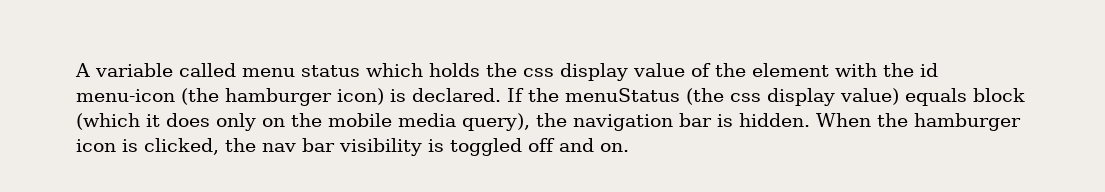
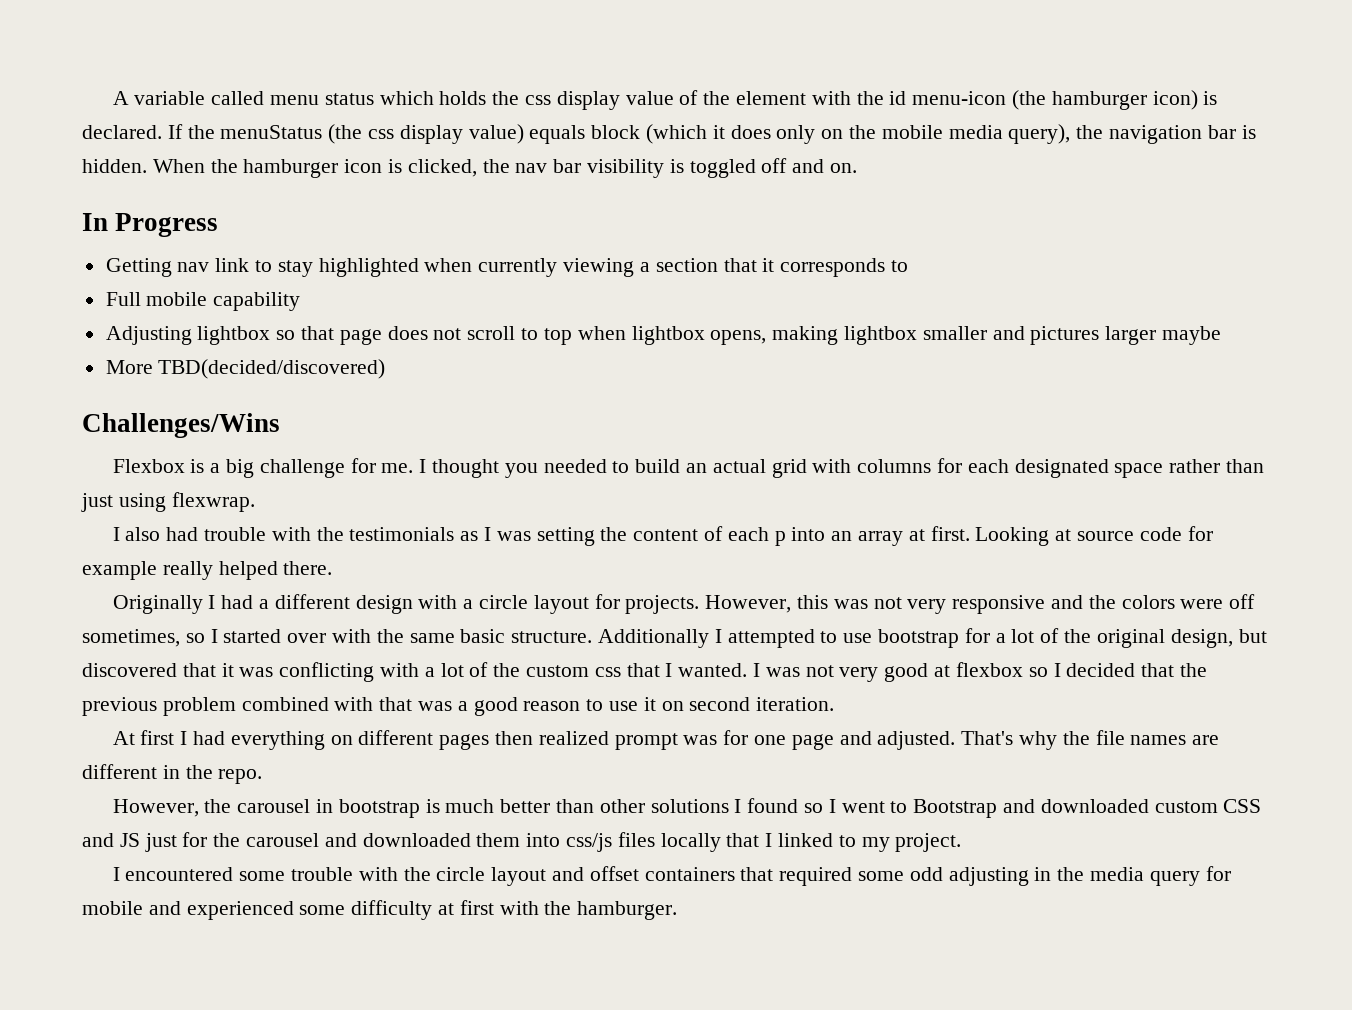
+ In Progress
+ Getting nav link to stay highlighted when currently viewing a section that it corresponds to
+ Full mobile capability
+ Adjusting lightbox so that page does not scroll to top when lightbox opens, making lightbox smaller and pictures larger maybe
+ More TBD(decided/discovered)
+ Challenges/Wins
+ Flexbox is a big challenge for me. I thought you needed to build an actual grid with columns for each designated space rather than just using flexwrap.
+ I also had trouble with the testimonials as I was setting the content of each p into an array at first. Looking at source code for example really helped there.
+ Originally I had a different design with a circle layout for projects. However, this was not very responsive and the colors were off sometimes, so I started over with the same basic structure. Additionally I attempted to use bootstrap for a lot of the original design, but discovered that it was conflicting with a lot of the custom css that I wanted. I was not very good at flexbox so I decided that the previous problem combined with that was a good reason to use it on second iteration.
+ At first I had everything on different pages then realized prompt was for one page and adjusted. That's why the file names are different in the repo.
+ However, the carousel in bootstrap is much better than other solutions I found so I went to Bootstrap and downloaded custom CSS and JS just for the carousel and downloaded them into css/js files locally that I linked to my project.
+ I encountered some trouble with the circle layout and offset containers that required some odd adjusting in the media query for mobile and experienced some difficulty at first with the hamburger.

